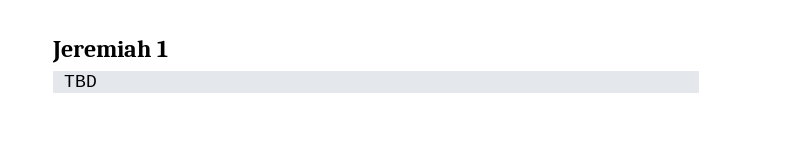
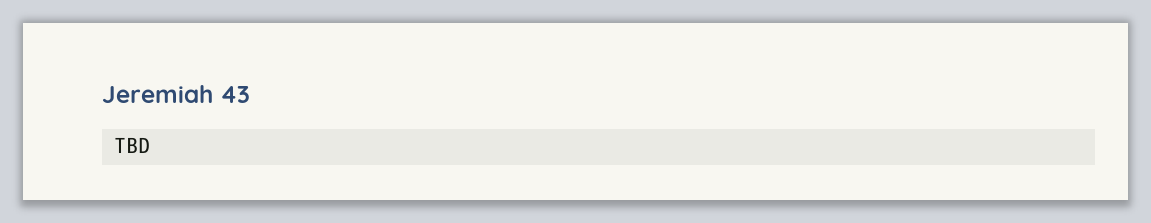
- Jeremiah 1
+ Jeremiah 43

